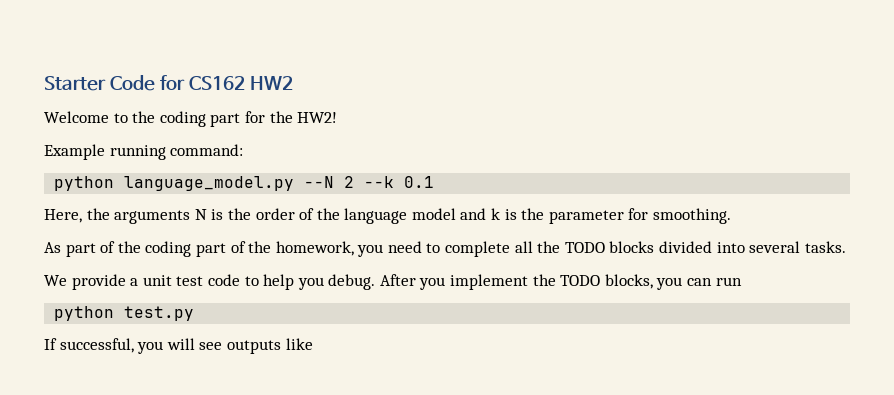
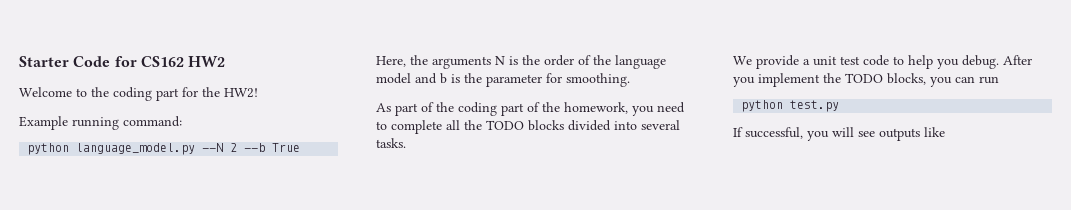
- python language_model.py --N 2 --k 0.1
+ python language_model.py --N 2 --b True
- Here, the arguments N is the order of the language model and k is the parameter for smoothing.
+ Here, the arguments N is the order of the language model and b is the parameter for smoothing.

